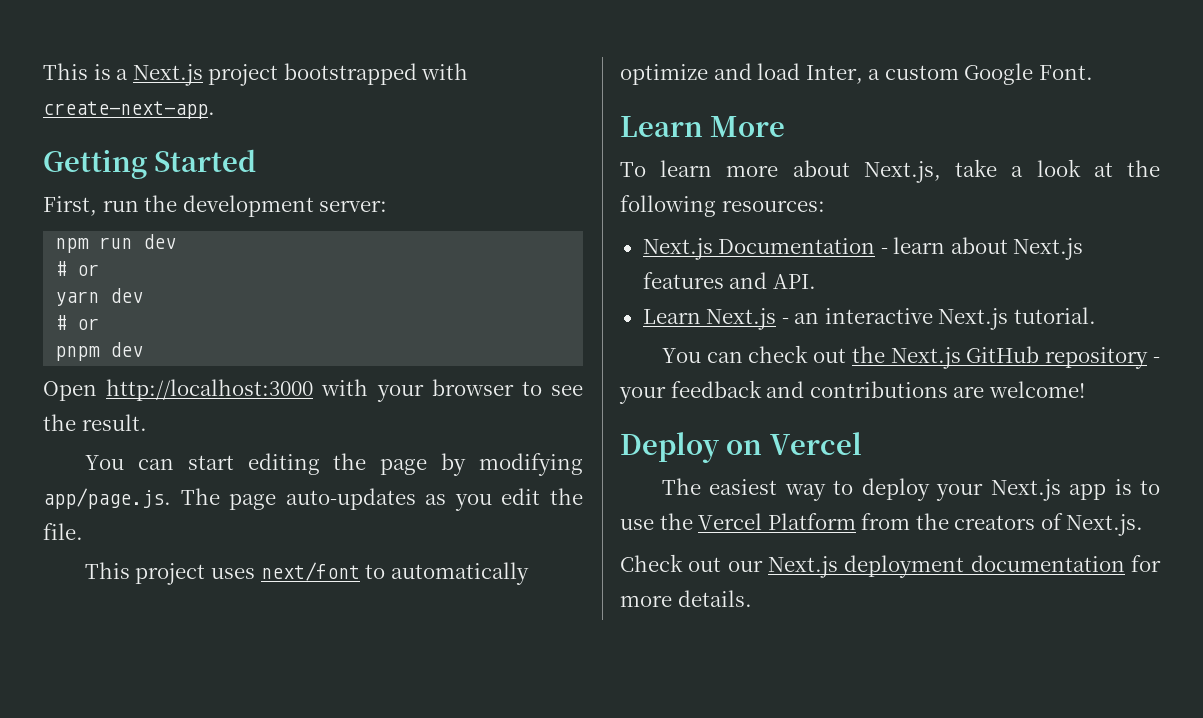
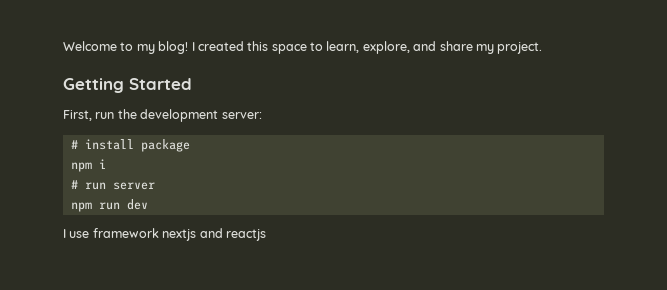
- This is a Next.js project bootstrapped with create-next-app.
+ Welcome to my blog! I created this space to learn, explore, and share my project.
+ # install package
+ npm i
+ # run server
  npm run dev
- # or
- yarn dev
- # or
- pnpm dev
- Open http://localhost:3000 with your browser to see the result.
- You can start editing the page by modifying app/page.js. The page auto-updates as you edit the file.
- This project uses next/font to automatically optimize and load Inter, a custom Google Font.
- Learn More
- To learn more about Next.js, take a look at the following resources:
- Next.js Documentation - learn about Next.js features and API.
- Learn Next.js - an interactive Next.js tutorial.
- You can check out the Next.js GitHub repository - your feedback and contributions are welcome!
- Deploy on Vercel
- The easiest way to deploy your Next.js app is to use the Vercel Platform from the creators of Next.js.
- Check out our Next.js deployment documentation for more details.
+ I use framework nextjs and reactjs

